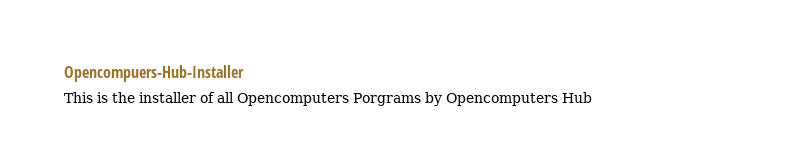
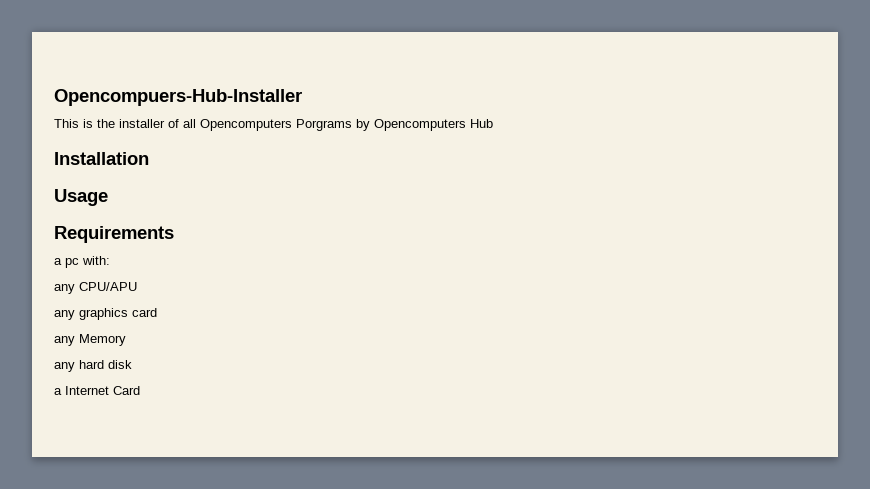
+ Installation
+ Usage
+ Requirements
+ a pc with:
+ any CPU/APU
+ any graphics card
+ any Memory
+ any hard disk
+ a Internet Card

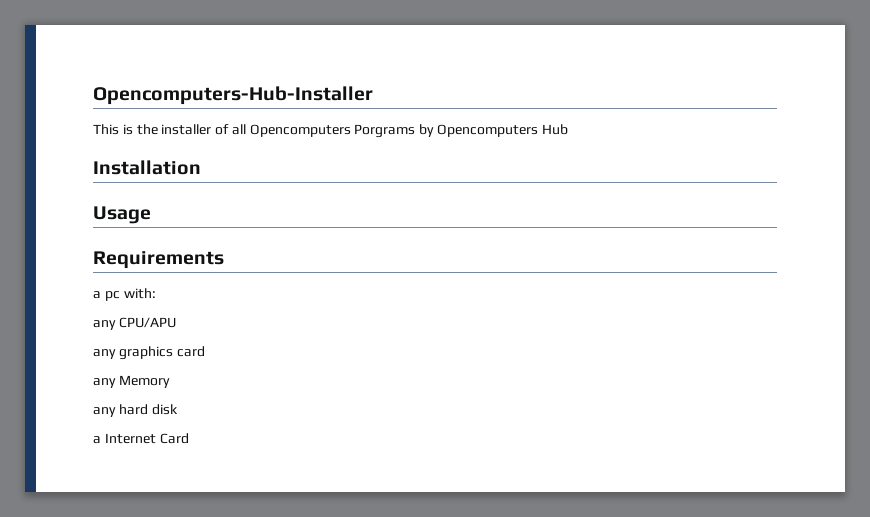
- Opencompuers-Hub-Installer
+ Opencomputers-Hub-Installer

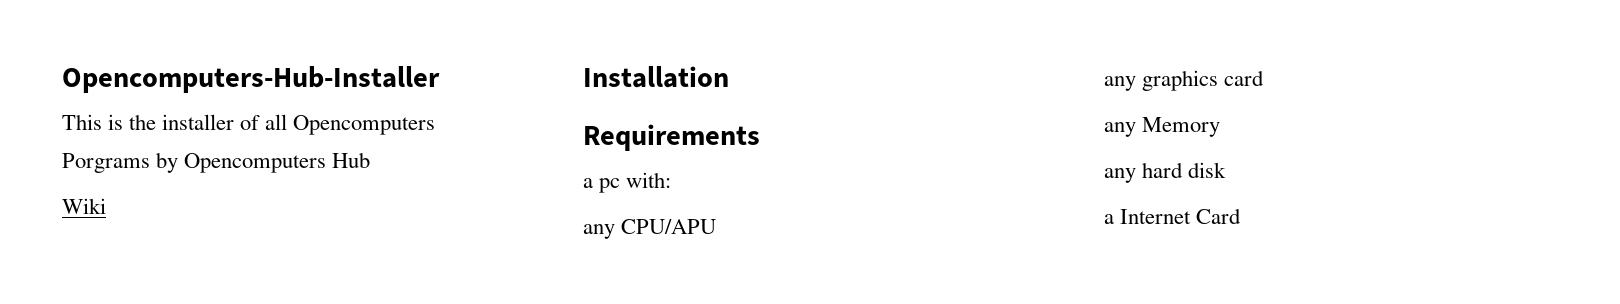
+ Wiki
- Usage

